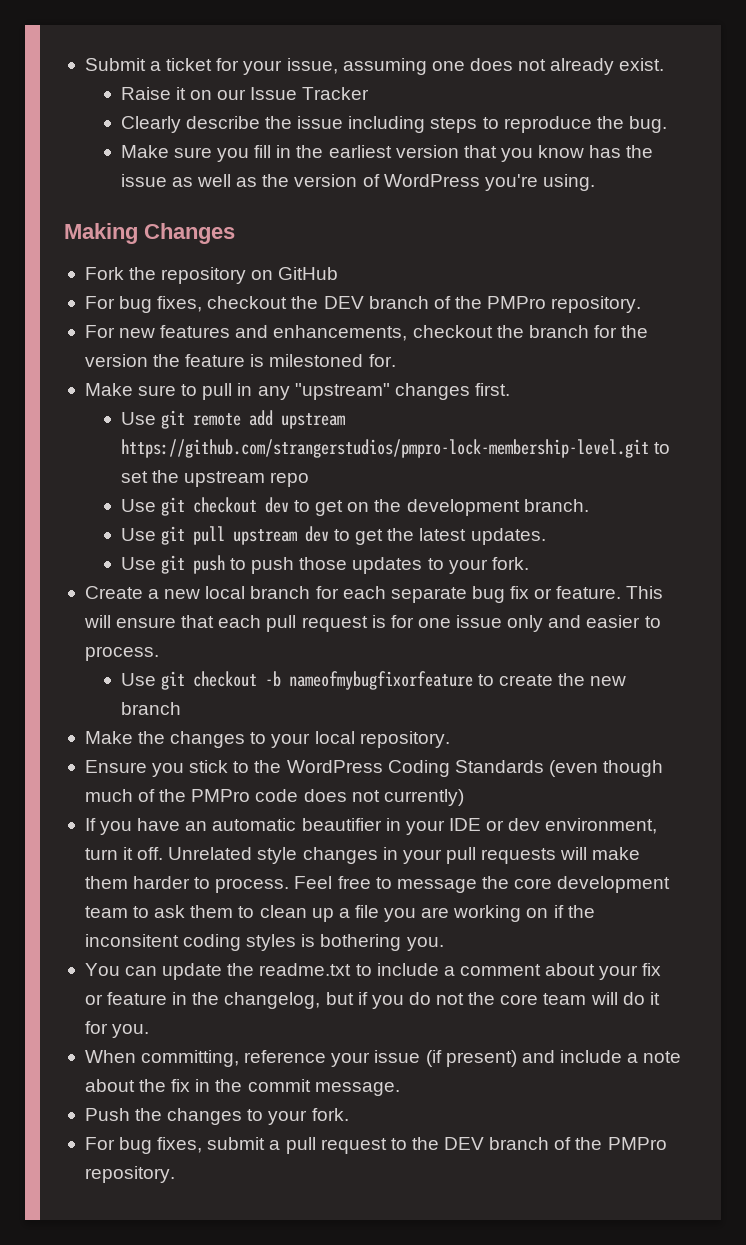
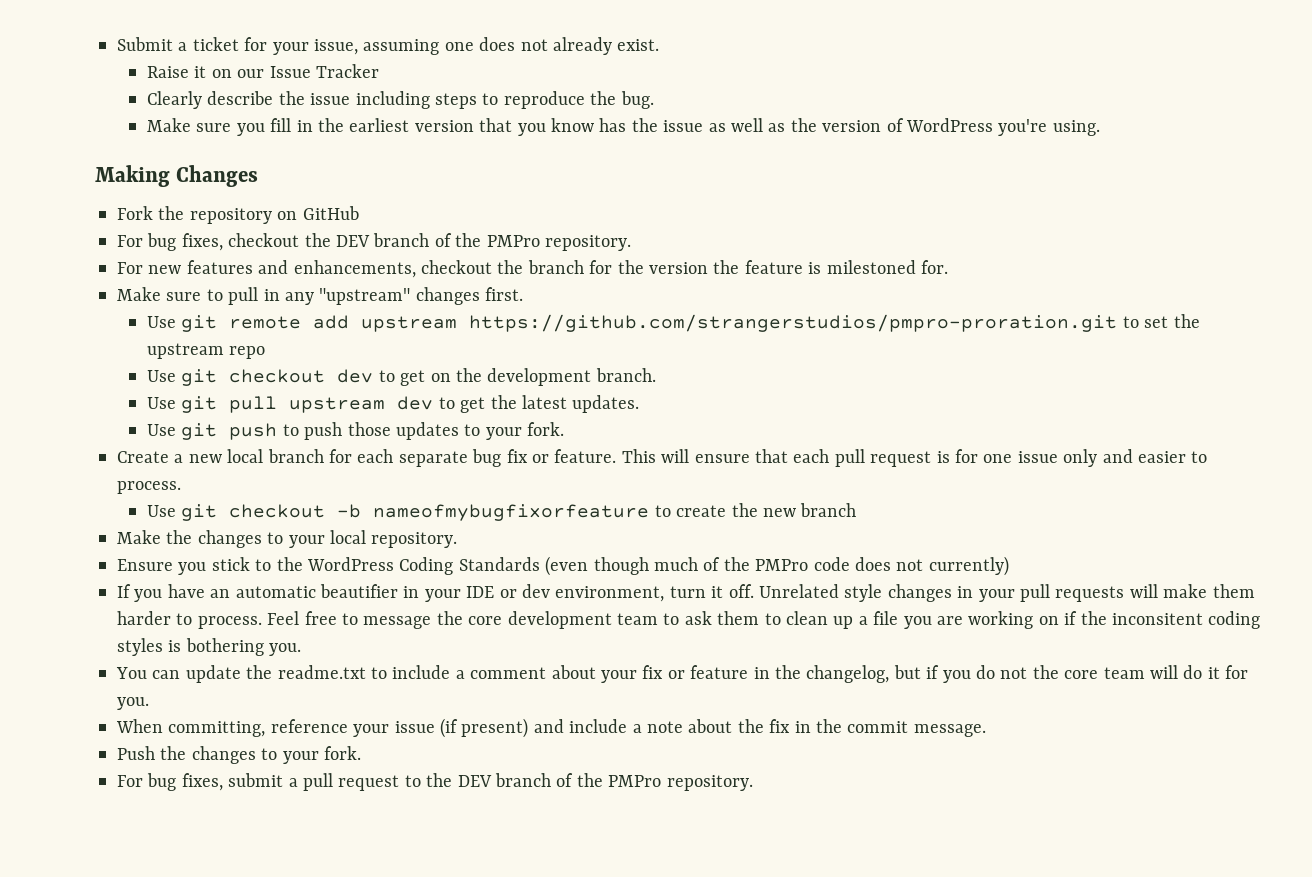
- Use git remote add upstream https://github.com/strangerstudios/pmpro-lock-membership-level.git to set the upstream repo
+ Use git remote add upstream https://github.com/strangerstudios/pmpro-proration.git to set the upstream repo

